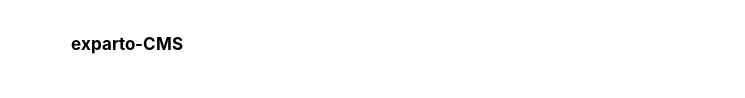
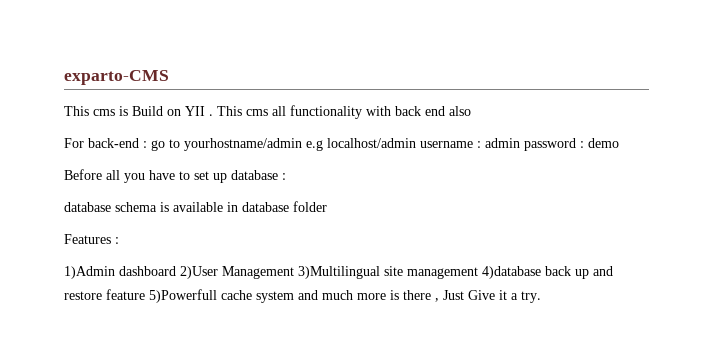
+ This cms is Build on YII . This cms all functionality with back end also
+ For back-end : go to yourhostname/admin e.g localhost/admin username : admin password : demo
+ Before all you have to set up database :
+ database schema is available in database folder
+ Features :
+ 1)Admin dashboard 2)User Management 3)Multilingual site management 4)database back up and restore feature 5)Powerfull cache system and much more is there , Just Give it a try.

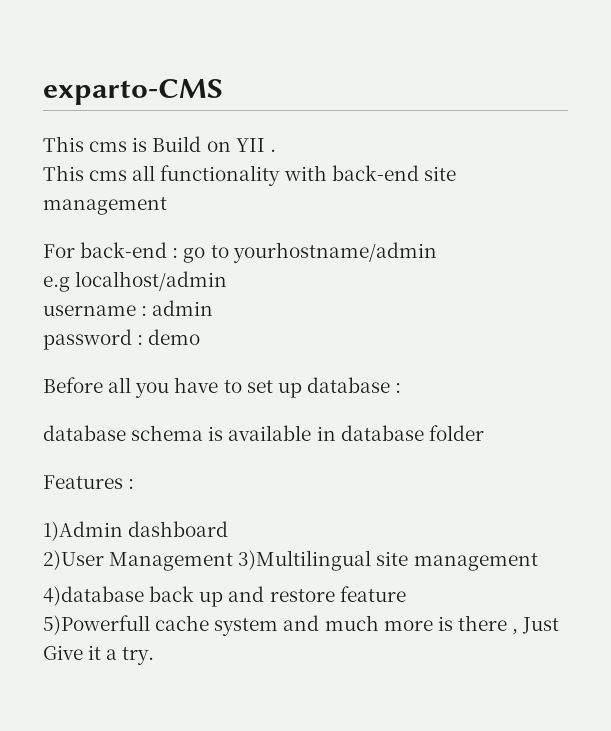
- This cms is Build on YII . This cms all functionality with back end also
+ This cms is Build on YII .
+ This cms all functionality with back-end site management
- For back-end : go to yourhostname/admin e.g localhost/admin username : admin password : demo
+ For back-end : go to yourhostname/admin
+ e.g localhost/admin
+ username : admin
+ password : demo
- 1)Admin dashboard 2)User Management 3)Multilingual site management 4)database back up and restore feature 5)Powerfull cache system and much more is there , Just Give it a try.
+ 1)Admin dashboard
+ 2)User Management 3)Multilingual site management
+ 4)database back up and restore feature
+ 5)Powerfull cache system and much more is there , Just Give it a try.

